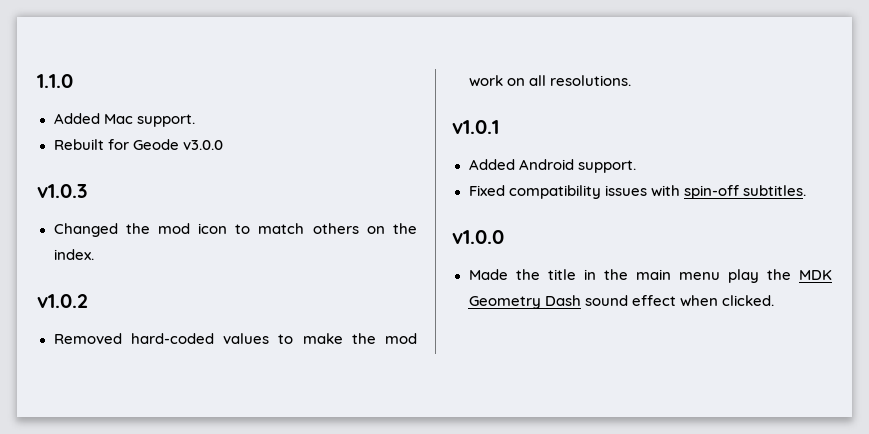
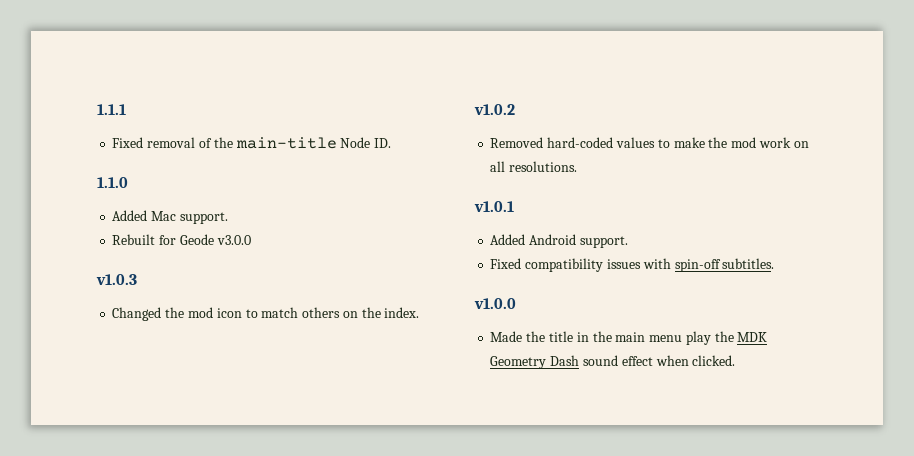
+ 1.1.1
+ Fixed removal of the main-title Node ID.

